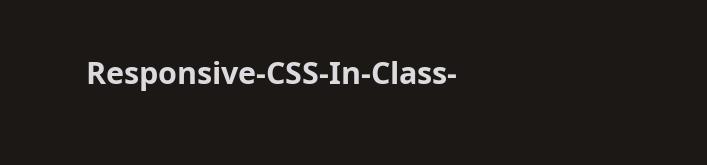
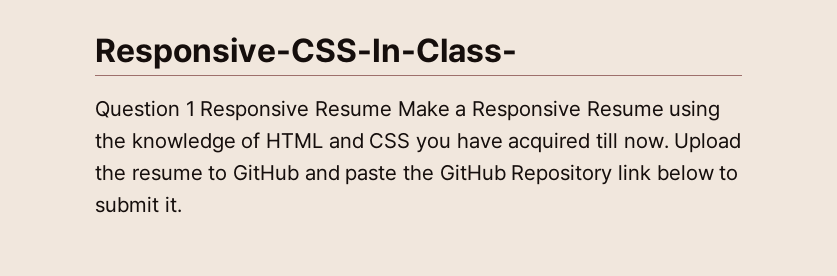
+ Question 1 Responsive Resume Make a Responsive Resume using the knowledge of HTML and CSS you have acquired till now. Upload the resume to GitHub and paste the GitHub Repository link below to submit it.

